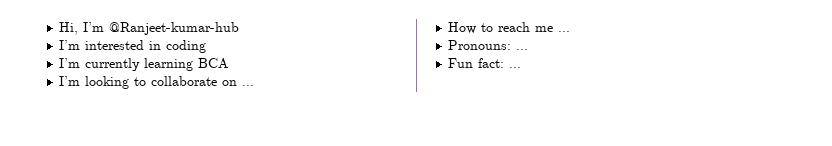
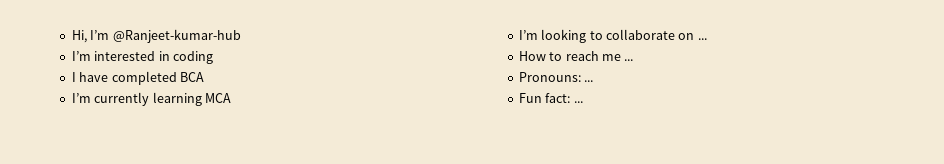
+ I have completed BCA
- I’m currently learning BCA
+ I’m currently learning MCA

